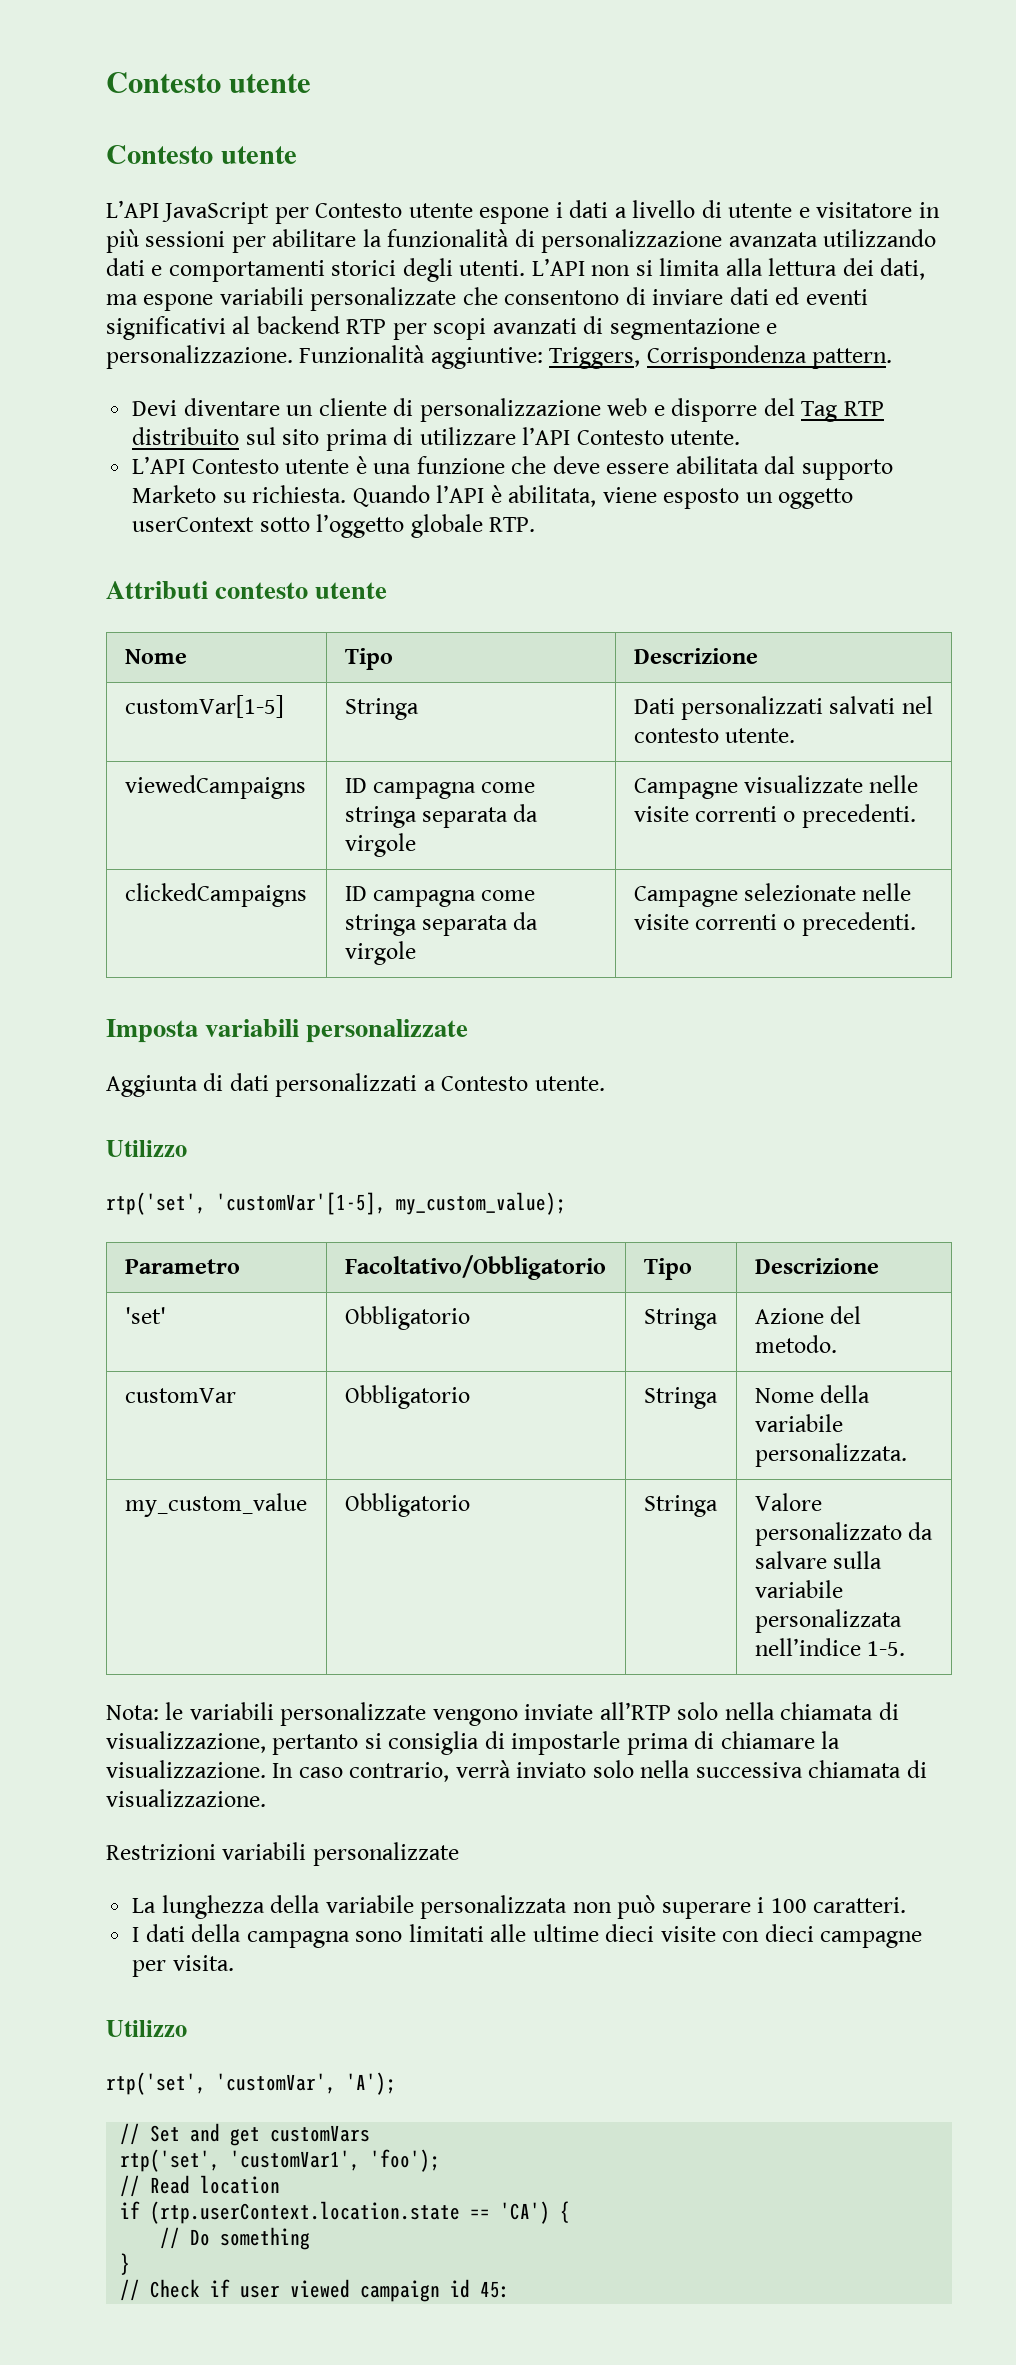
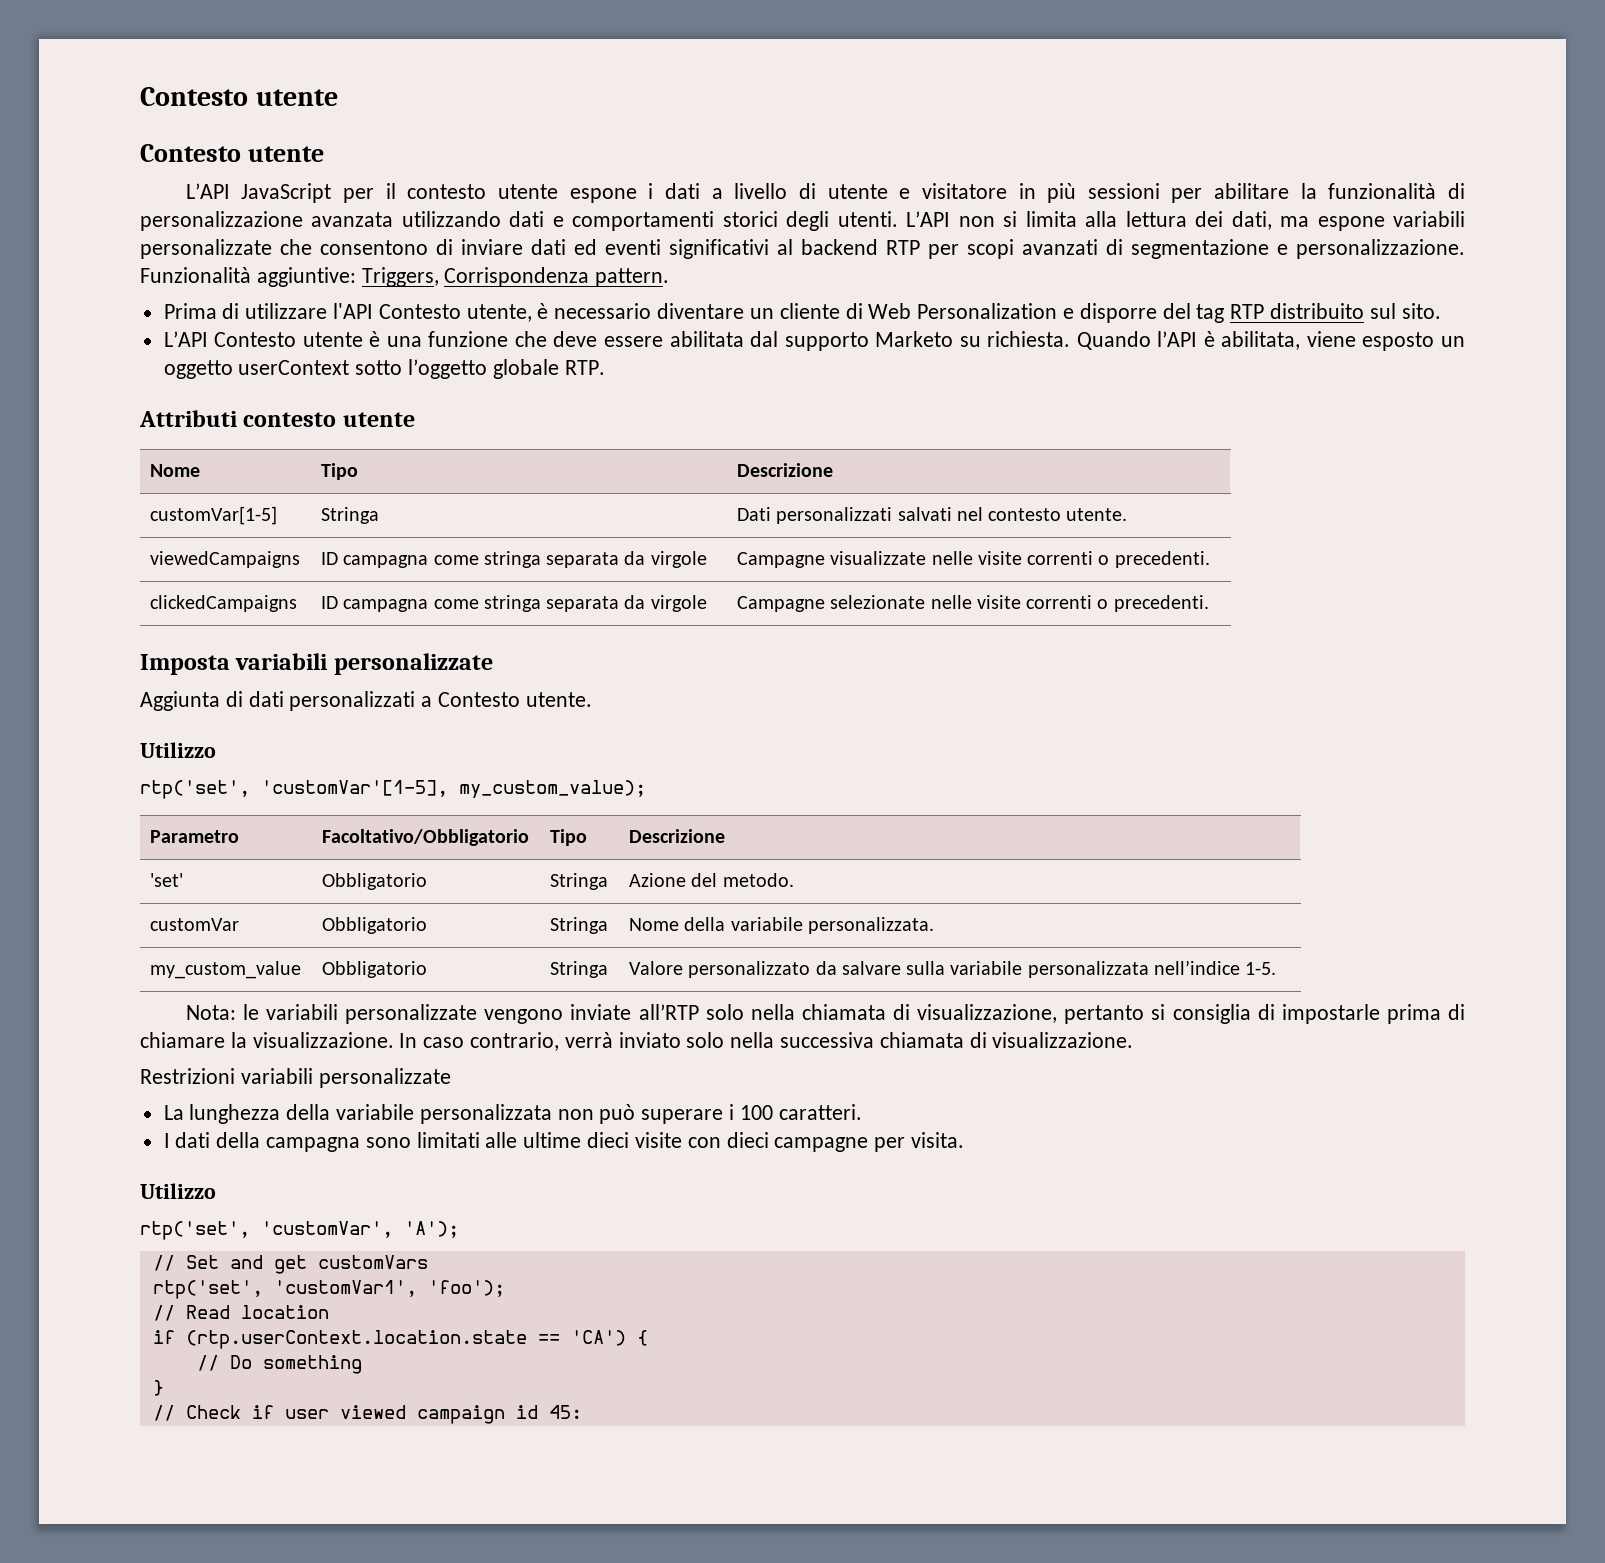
- L’API JavaScript per Contesto utente espone i dati a livello di utente e visitatore in più sessioni per abilitare la funzionalità di personalizzazione avanzata utilizzando dati e comportamenti storici degli utenti.
+ L’API JavaScript per il contesto utente espone i dati a livello di utente e visitatore in più sessioni per abilitare la funzionalità di personalizzazione avanzata utilizzando dati e comportamenti storici degli utenti.
- Devi diventare un cliente di personalizzazione web e disporre del Tag RTP distribuito sul sito prima di utilizzare l’API Contesto utente.
+ Prima di utilizzare l'API Contesto utente, è necessario diventare un cliente di Web Personalization e disporre del tag RTP distribuito sul sito.

